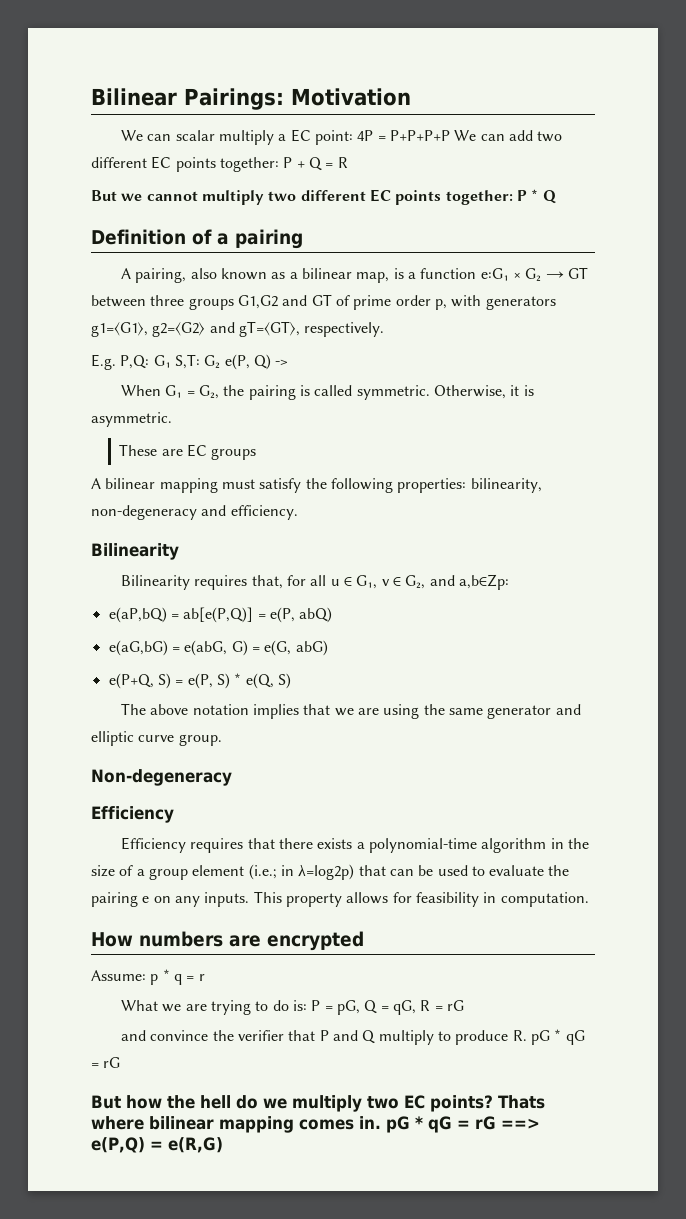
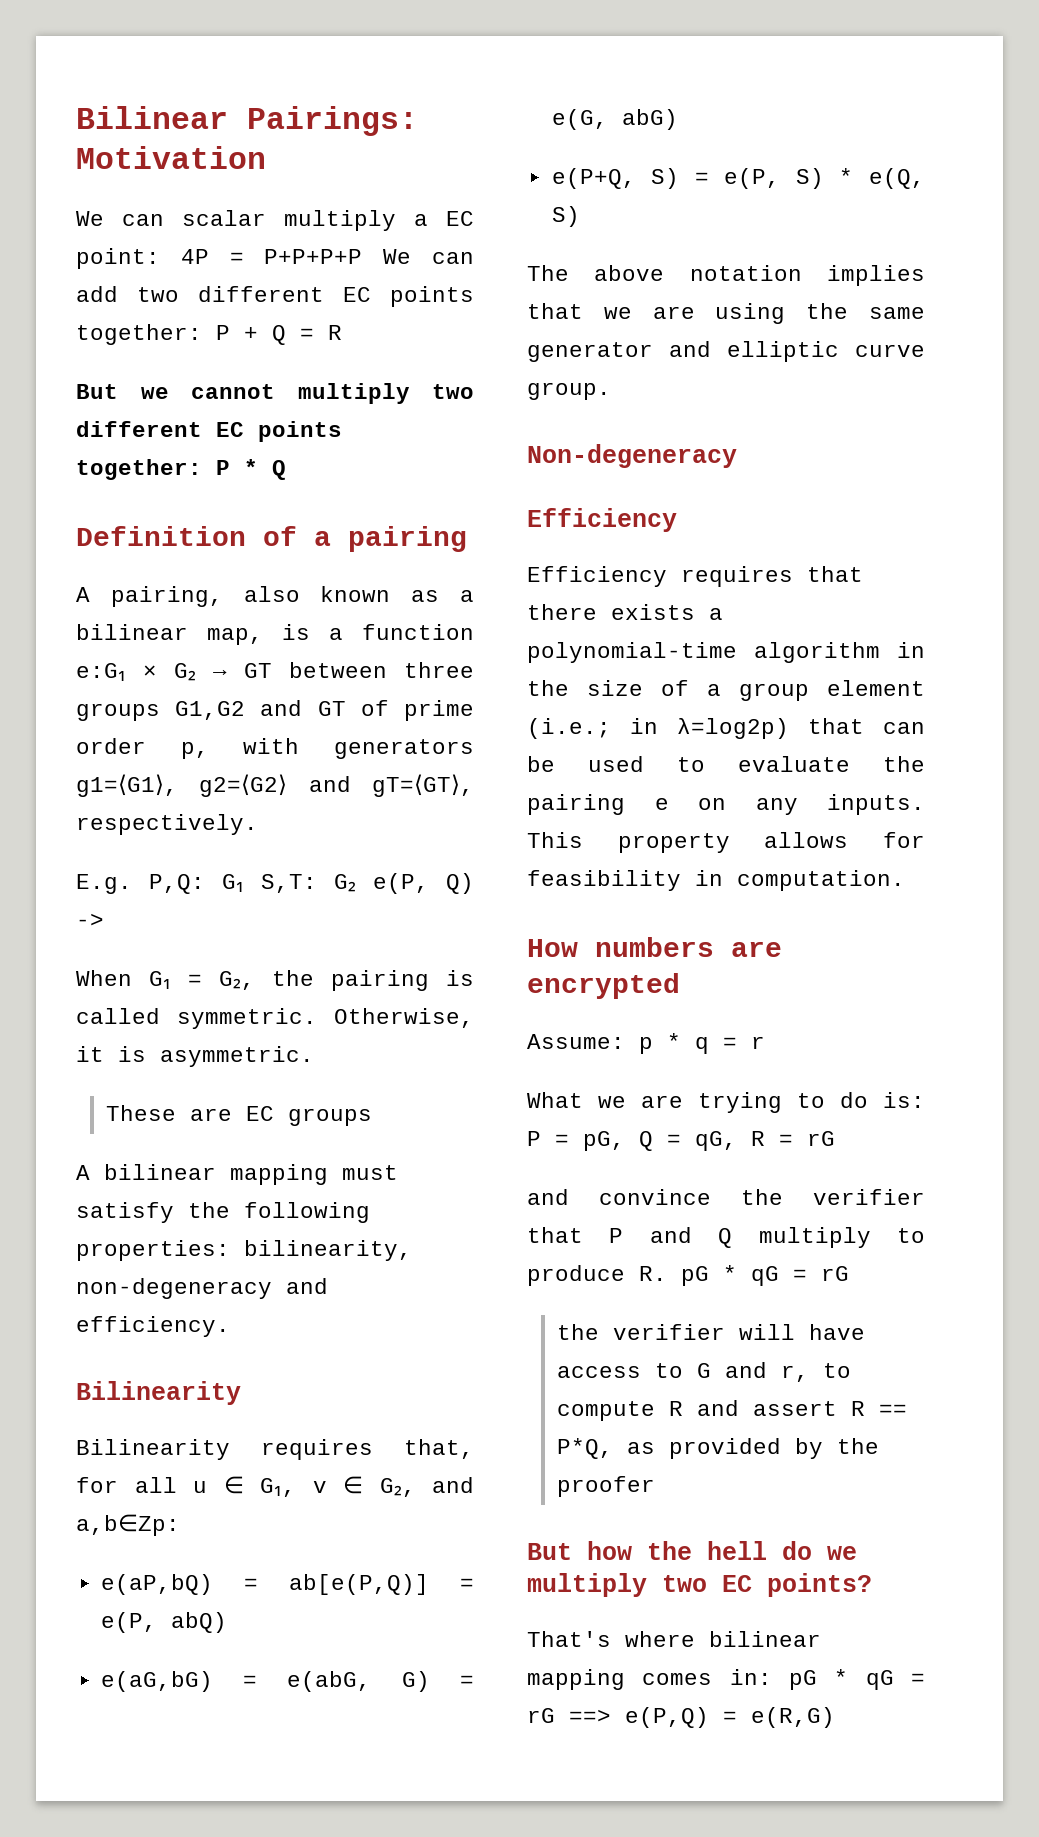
+ the verifier will have access to G and r, to compute R and assert R == P*Q, as provided by the proofer
- But how the hell do we multiply two EC points? Thats where bilinear mapping comes in. pG * qG = rG ==> e(P,Q) = e(R,G)
+ But how the hell do we multiply two EC points?
+ That's where bilinear mapping comes in: pG * qG = rG ==> e(P,Q) = e(R,G)

